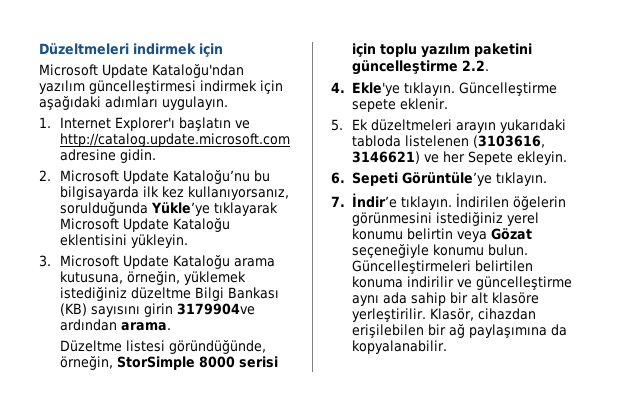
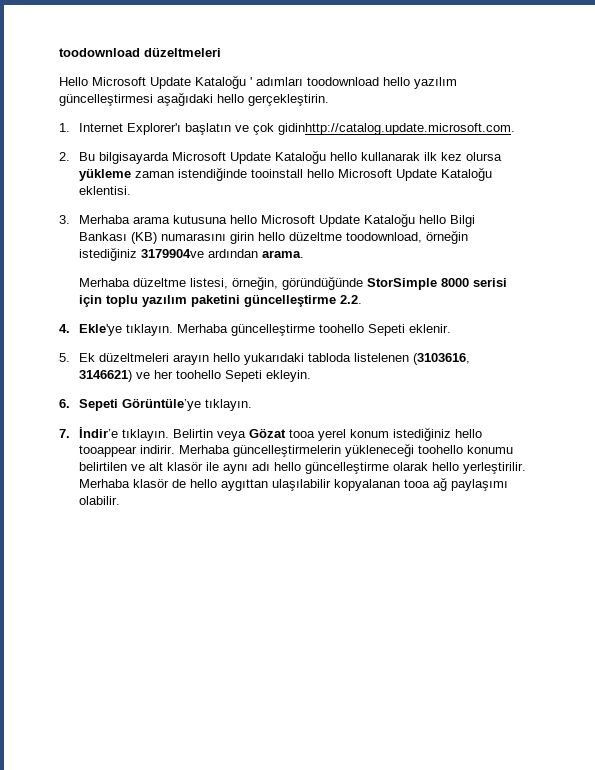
- Düzeltmeleri indirmek için
- Microsoft Update Kataloğu'ndan yazılım güncelleştirmesi indirmek için aşağıdaki adımları uygulayın.
+ toodownload düzeltmeleri
+ Hello Microsoft Update Kataloğu ' adımları toodownload hello yazılım güncelleştirmesi aşağıdaki hello gerçekleştirin.
- 1. Internet Explorer'ı başlatın ve http://catalog.update.microsoft.com adresine gidin.
- 2. Microsoft Update Kataloğu’nu bu bilgisayarda ilk kez kullanıyorsanız, sorulduğunda Yükle’ye tıklayarak Microsoft Update Kataloğu eklentisini yükleyin.
- 3. Microsoft Update Kataloğu arama kutusuna, örneğin, yüklemek istediğiniz düzeltme Bilgi Bankası (KB) sayısını girin 3179904ve ardından arama.
- Düzeltme listesi göründüğünde, örneğin, StorSimple 8000 serisi için toplu yazılım paketini güncelleştirme 2.2.
+ 1. Internet Explorer'ı başlatın ve çok gidinhttp://catalog.update.microsoft.com.
+ 2. Bu bilgisayarda Microsoft Update Kataloğu hello kullanarak ilk kez olursa yükleme zaman istendiğinde tooinstall hello Microsoft Update Kataloğu eklentisi.
+ 3. Merhaba arama kutusuna hello Microsoft Update Kataloğu hello Bilgi Bankası (KB) numarasını girin hello düzeltme toodownload, örneğin istediğiniz 3179904ve ardından arama.
+ Merhaba düzeltme listesi, örneğin, göründüğünde StorSimple 8000 serisi için toplu yazılım paketini güncelleştirme 2.2.
- Güncelleştirme sepete eklenir.
+ Merhaba güncelleştirme toohello Sepeti eklenir.
- 5. Ek düzeltmeleri arayın yukarıdaki tabloda listelenen (3103616, 3146621) ve her Sepete ekleyin.
+ 5. Ek düzeltmeleri arayın hello yukarıdaki tabloda listelenen (3103616, 3146621) ve her toohello Sepeti ekleyin.
- İndirilen öğelerin görünmesini istediğiniz yerel konumu belirtin veya Gözat seçeneğiyle konumu bulun. Güncelleştirmeleri belirtilen konuma indirilir ve güncelleştirme aynı ada sahip bir alt klasöre yerleştirilir. Klasör, cihazdan erişilebilen bir ağ paylaşımına da kopyalanabilir.
+ Belirtin veya Gözat tooa yerel konum istediğiniz hello tooappear indirir. Merhaba güncelleştirmelerin yükleneceği toohello konumu belirtilen ve alt klasör ile aynı adı hello güncelleştirme olarak hello yerleştirilir. Merhaba klasör de hello aygıttan ulaşılabilir kopyalanan tooa ağ paylaşımı olabilir.

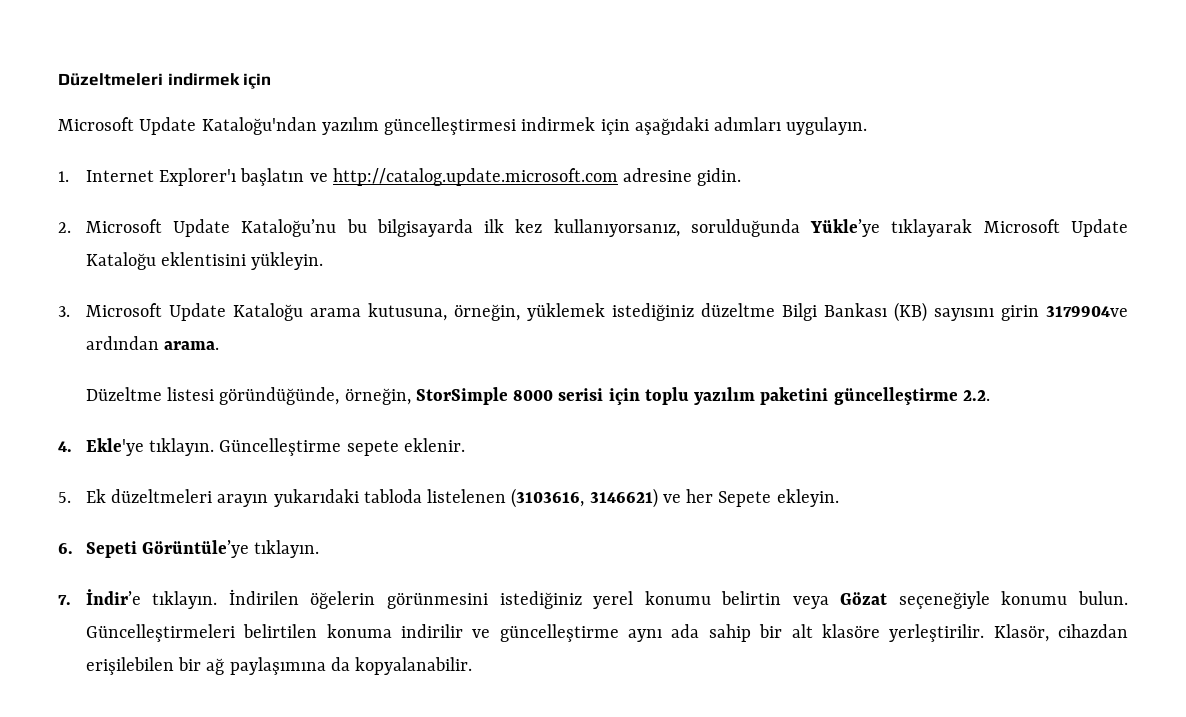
- toodownload düzeltmeleri
- Hello Microsoft Update Kataloğu ' adımları toodownload hello yazılım güncelleştirmesi aşağıdaki hello gerçekleştirin.
+ Düzeltmeleri indirmek için
+ Microsoft Update Kataloğu'ndan yazılım güncelleştirmesi indirmek için aşağıdaki adımları uygulayın.
- 1. Internet Explorer'ı başlatın ve çok gidinhttp://catalog.update.microsoft.com.
- 2. Bu bilgisayarda Microsoft Update Kataloğu hello kullanarak ilk kez olursa yükleme zaman istendiğinde tooinstall hello Microsoft Update Kataloğu eklentisi.
- 3. Merhaba arama kutusuna hello Microsoft Update Kataloğu hello Bilgi Bankası (KB) numarasını girin hello düzeltme toodownload, örneğin istediğiniz 3179904ve ardından arama.
- Merhaba düzeltme listesi, örneğin, göründüğünde StorSimple 8000 serisi için toplu yazılım paketini güncelleştirme 2.2.
+ 1. Internet Explorer'ı başlatın ve http://catalog.update.microsoft.com adresine gidin.
+ 2. Microsoft Update Kataloğu’nu bu bilgisayarda ilk kez kullanıyorsanız, sorulduğunda Yükle’ye tıklayarak Microsoft Update Kataloğu eklentisini yükleyin.
+ 3. Microsoft Update Kataloğu arama kutusuna, örneğin, yüklemek istediğiniz düzeltme Bilgi Bankası (KB) sayısını girin 3179904ve ardından arama.
+ Düzeltme listesi göründüğünde, örneğin, StorSimple 8000 serisi için toplu yazılım paketini güncelleştirme 2.2.
- Merhaba güncelleştirme toohello Sepeti eklenir.
+ Güncelleştirme sepete eklenir.
- 5. Ek düzeltmeleri arayın hello yukarıdaki tabloda listelenen (3103616, 3146621) ve her toohello Sepeti ekleyin.
+ 5. Ek düzeltmeleri arayın yukarıdaki tabloda listelenen (3103616, 3146621) ve her Sepete ekleyin.
- Belirtin veya Gözat tooa yerel konum istediğiniz hello tooappear indirir. Merhaba güncelleştirmelerin yükleneceği toohello konumu belirtilen ve alt klasör ile aynı adı hello güncelleştirme olarak hello yerleştirilir. Merhaba klasör de hello aygıttan ulaşılabilir kopyalanan tooa ağ paylaşımı olabilir.
+ İndirilen öğelerin görünmesini istediğiniz yerel konumu belirtin veya Gözat seçeneğiyle konumu bulun. Güncelleştirmeleri belirtilen konuma indirilir ve güncelleştirme aynı ada sahip bir alt klasöre yerleştirilir. Klasör, cihazdan erişilebilen bir ağ paylaşımına da kopyalanabilir.

